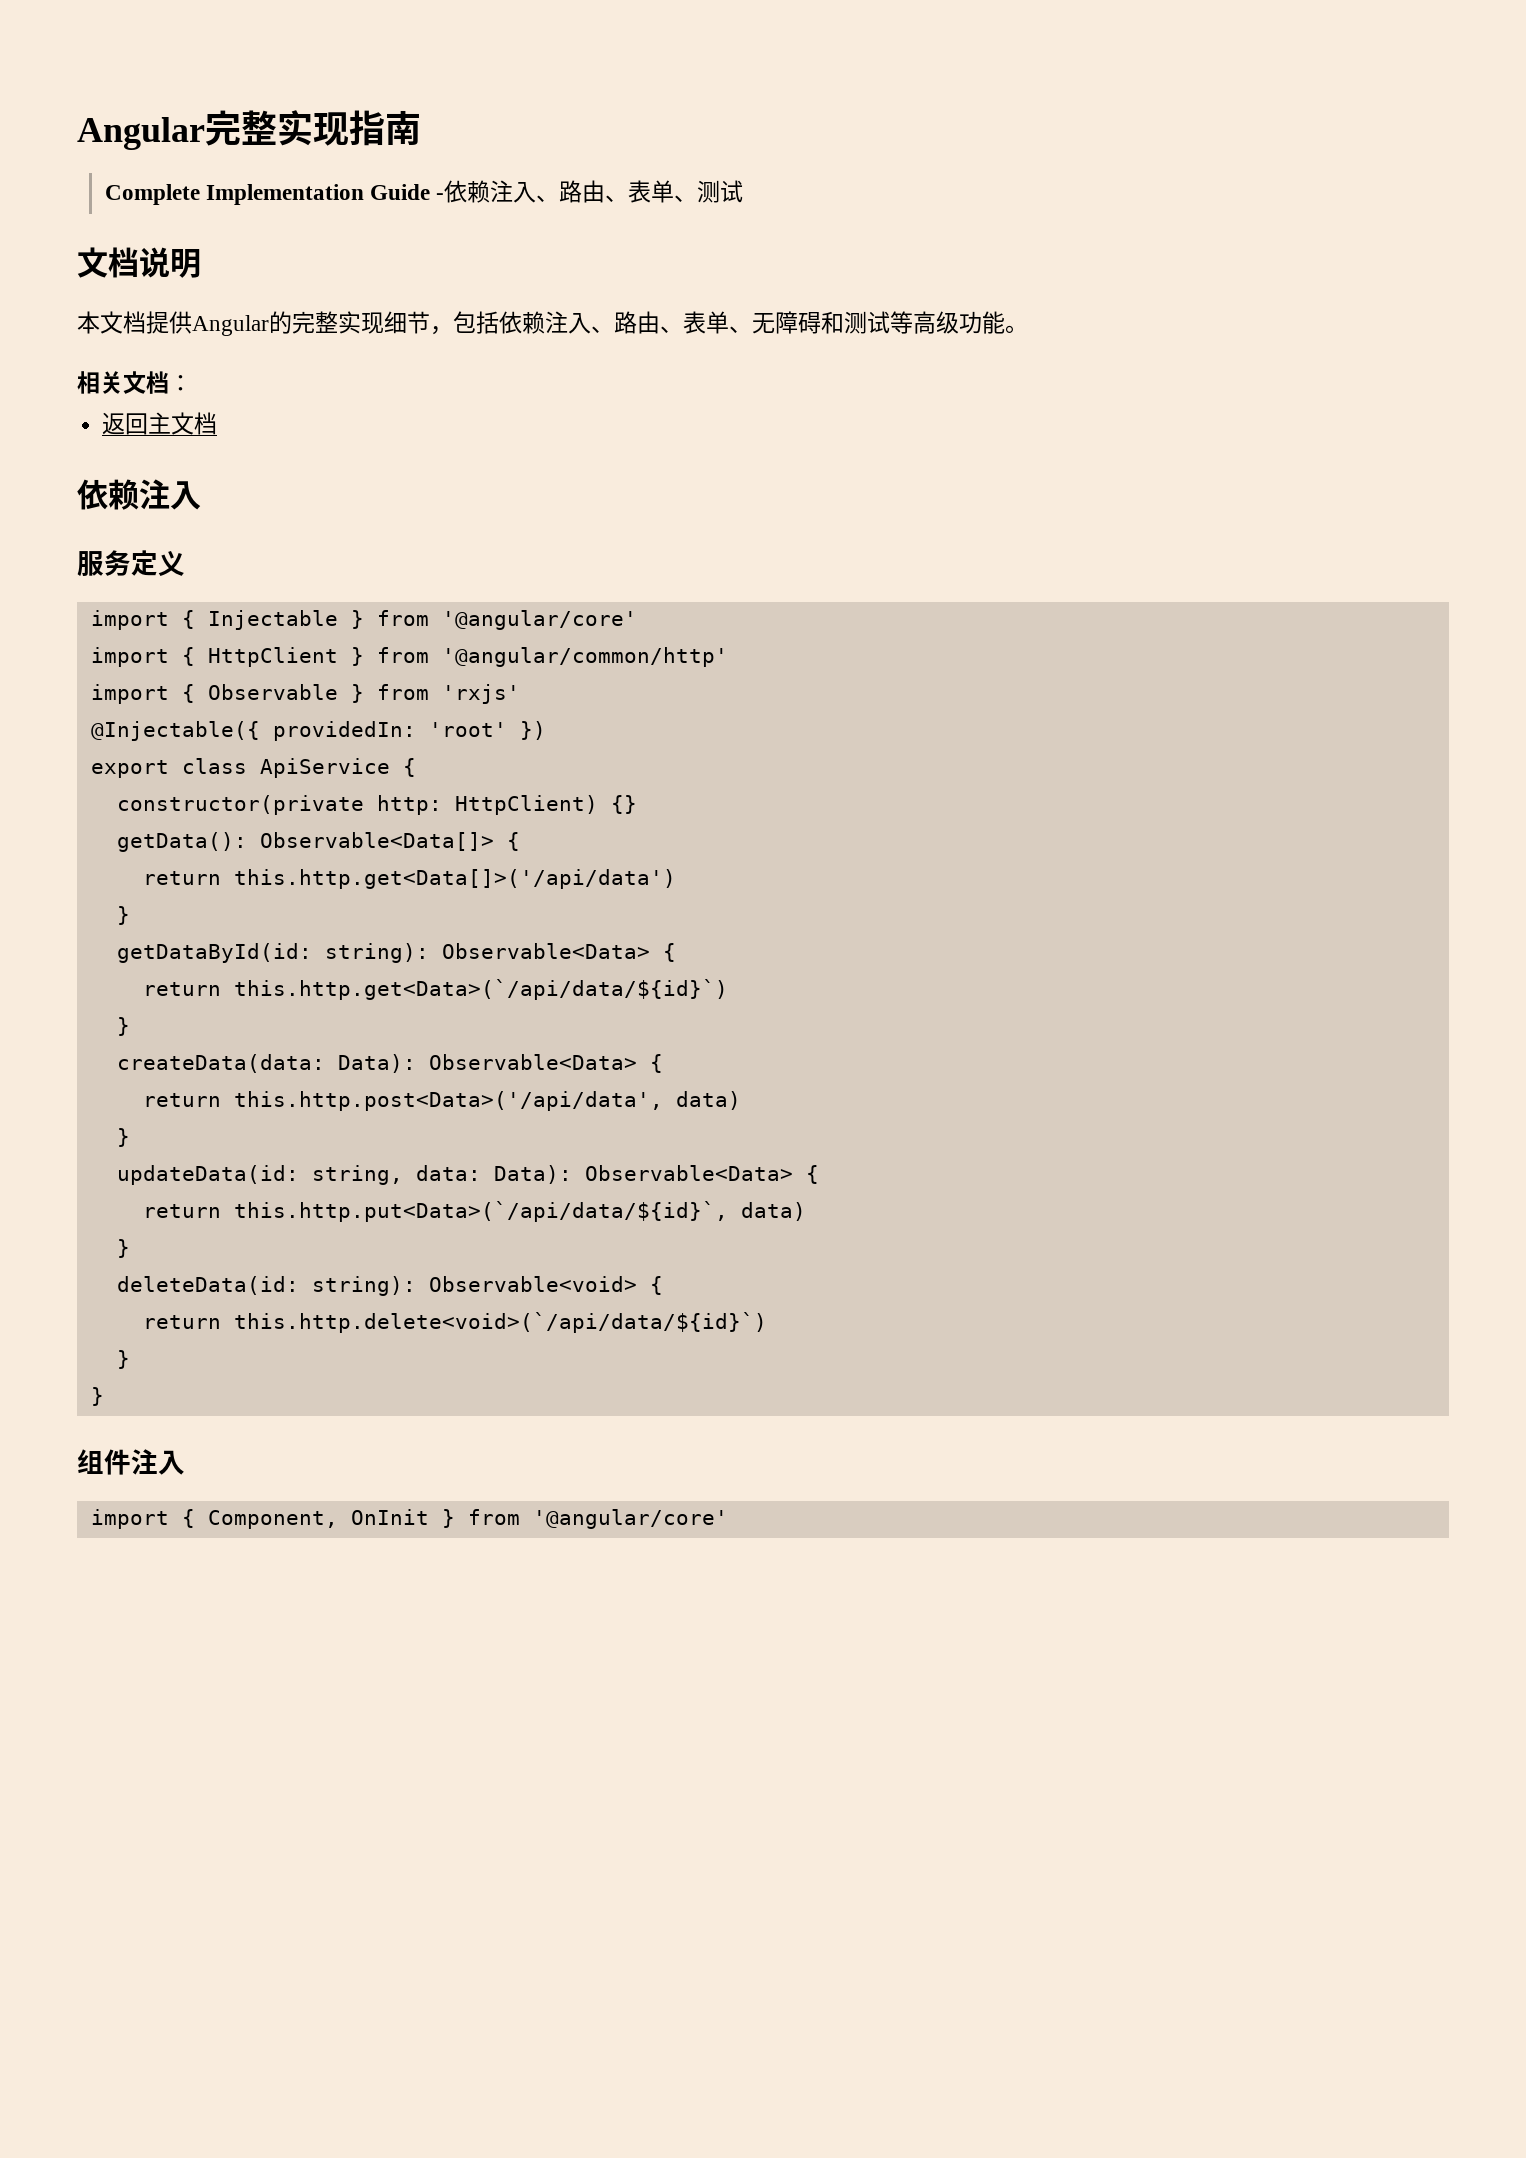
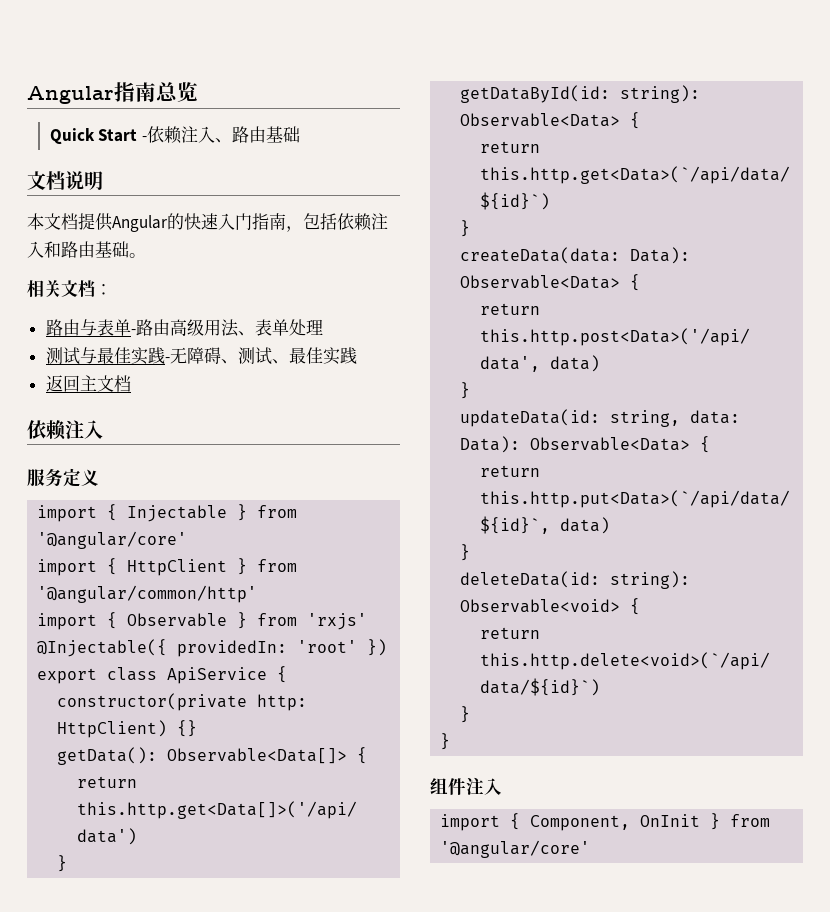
- Angular完整实现指南
- Complete Implementation Guide -依赖注入、路由、表单、测试
+ Angular指南总览
+ Quick Start -依赖注入、路由基础
- 本文档提供Angular的完整实现细节，包括依赖注入、路由、表单、无障碍和测试等高级功能。
+ 本文档提供Angular的快速入门指南，包括依赖注入和路由基础。
  相关文档：
+ 路由与表单-路由高级用法、表单处理
+ 测试与最佳实践-无障碍、测试、最佳实践

